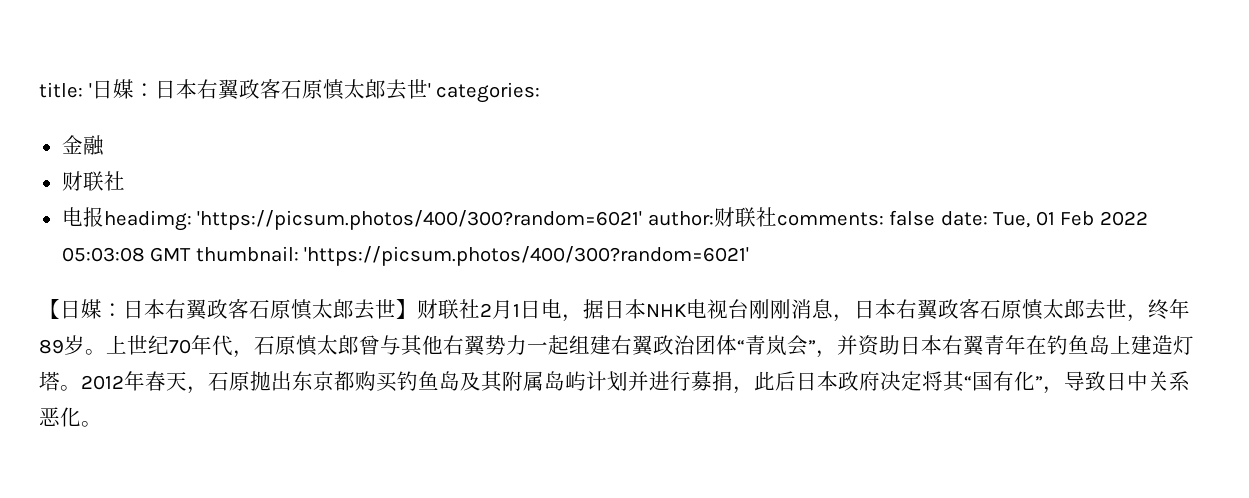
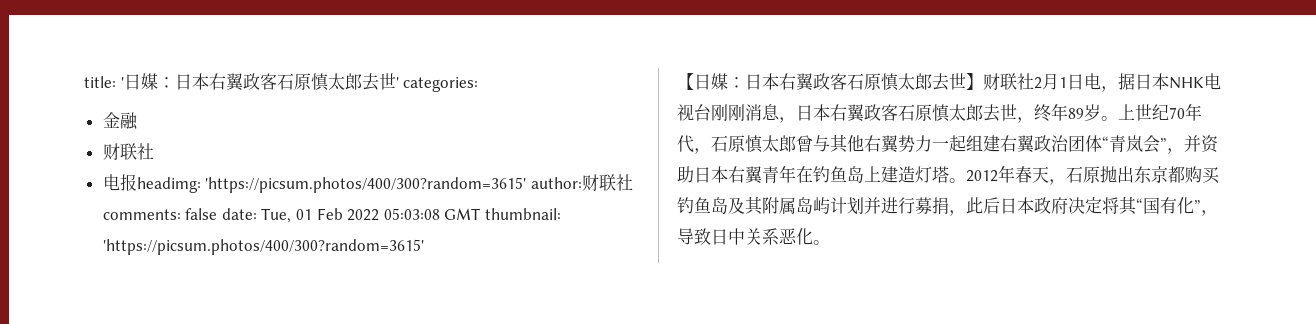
- 电报headimg: 'https://picsum.photos/400/300?random=6021' author:财联社comments: false date: Tue, 01 Feb 2022 05:03:08 GMT thumbnail: 'https://picsum.photos/400/300?random=6021'
+ 电报headimg: 'https://picsum.photos/400/300?random=3615' author:财联社comments: false date: Tue, 01 Feb 2022 05:03:08 GMT thumbnail: 'https://picsum.photos/400/300?random=3615'

